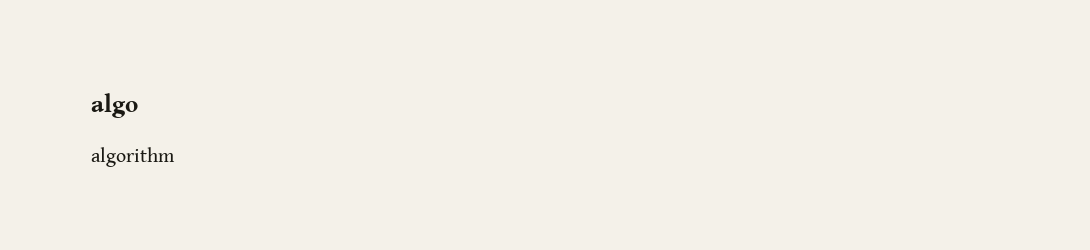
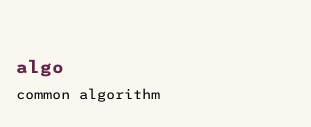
- algorithm
+ common algorithm

